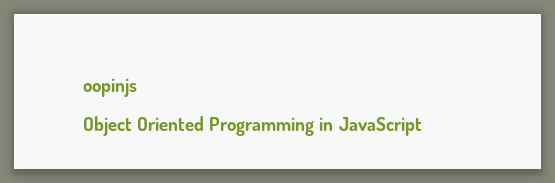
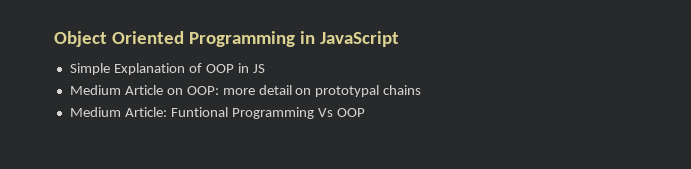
- oopinjs
+ Simple Explanation of OOP in JS
+ Medium Article on OOP: more detail on prototypal chains
+ Medium Article: Funtional Programming Vs OOP

